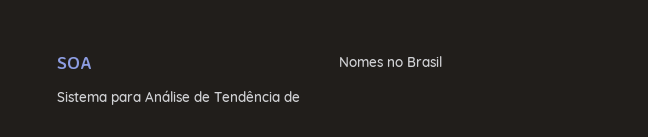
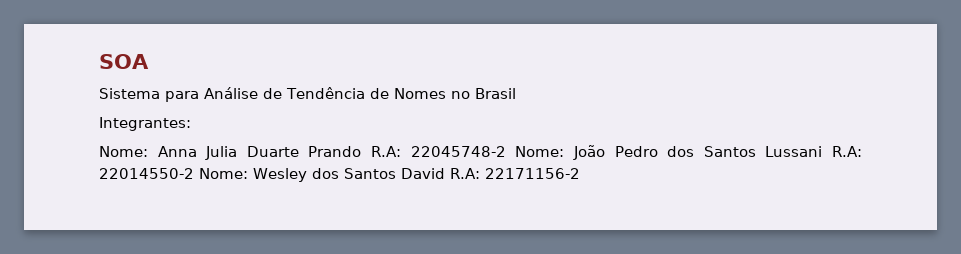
+ Integrantes:
+ Nome: Anna Julia Duarte Prando R.A: 22045748-2 Nome: João Pedro dos Santos Lussani R.A: 22014550-2 Nome: Wesley dos Santos David R.A: 22171156-2

